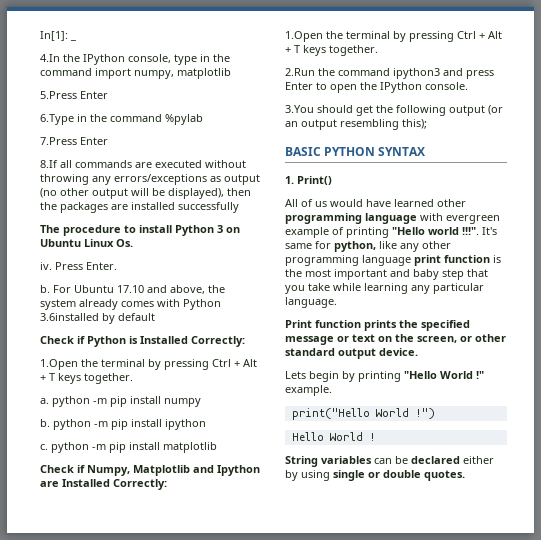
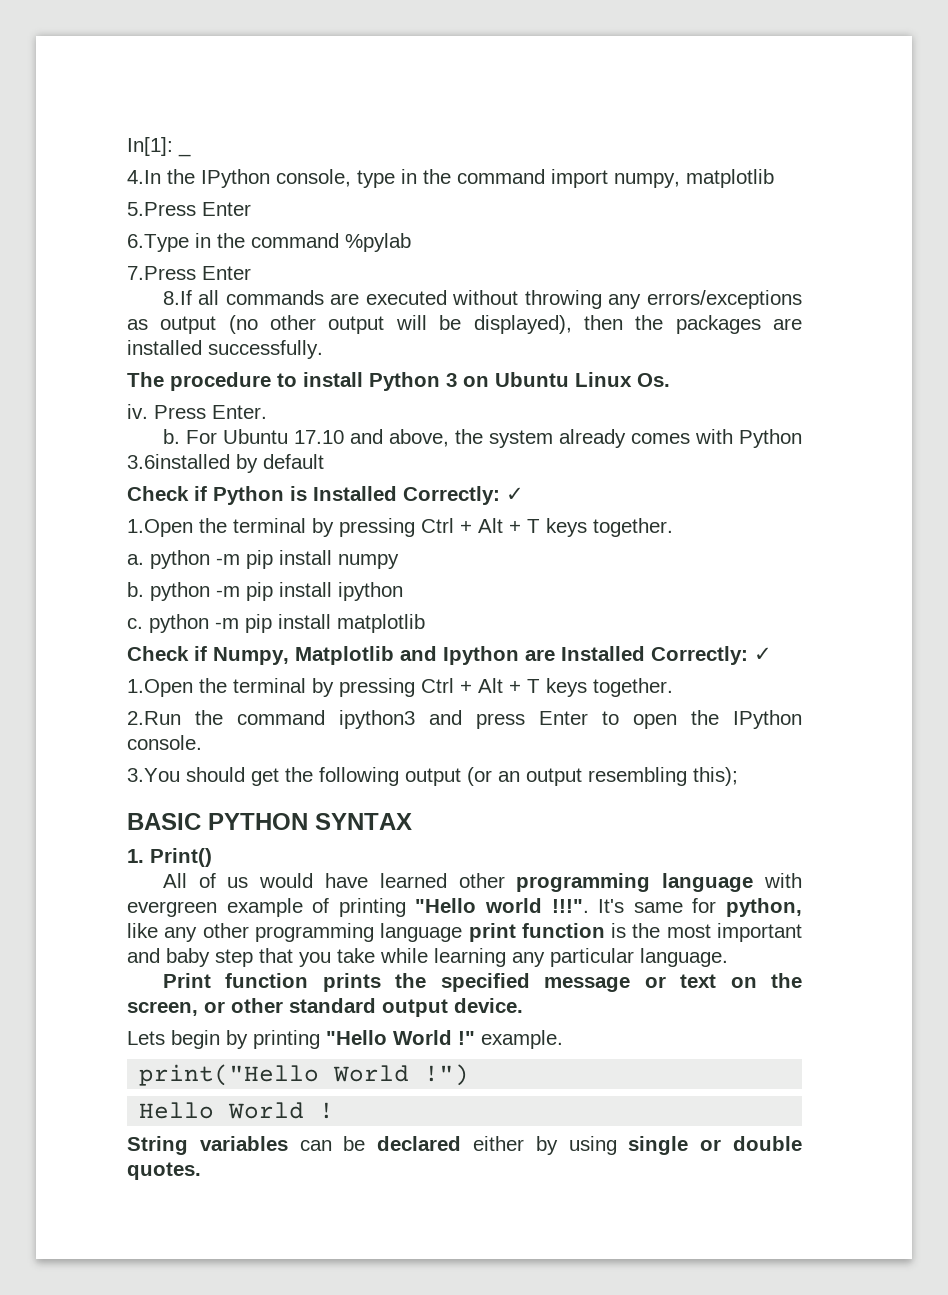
- 8.If all commands are executed without throwing any errors/exceptions as output (no other output will be displayed), then the packages are installed successfully
+ 8.If all commands are executed without throwing any errors/exceptions as output (no other output will be displayed), then the packages are installed successfully.
- Check if Python is Installed Correctly:
+ Check if Python is Installed Correctly: ✓
- Check if Numpy, Matplotlib and Ipython are Installed Correctly:
+ Check if Numpy, Matplotlib and Ipython are Installed Correctly: ✓

